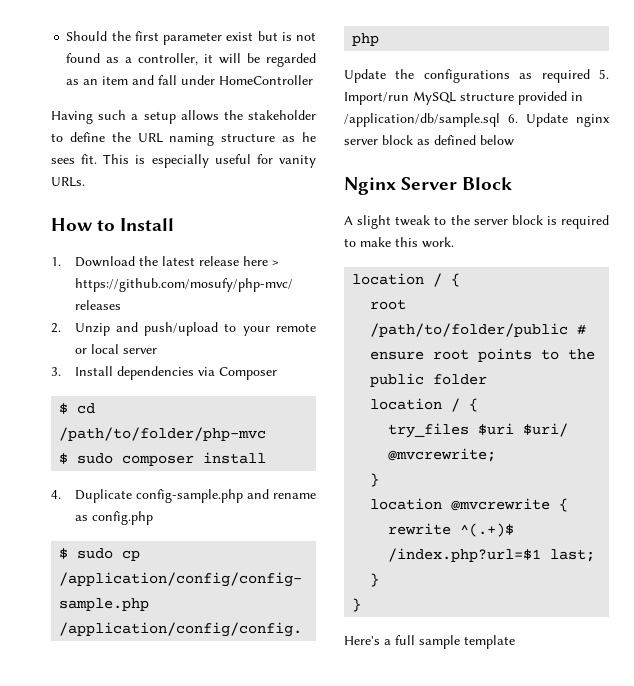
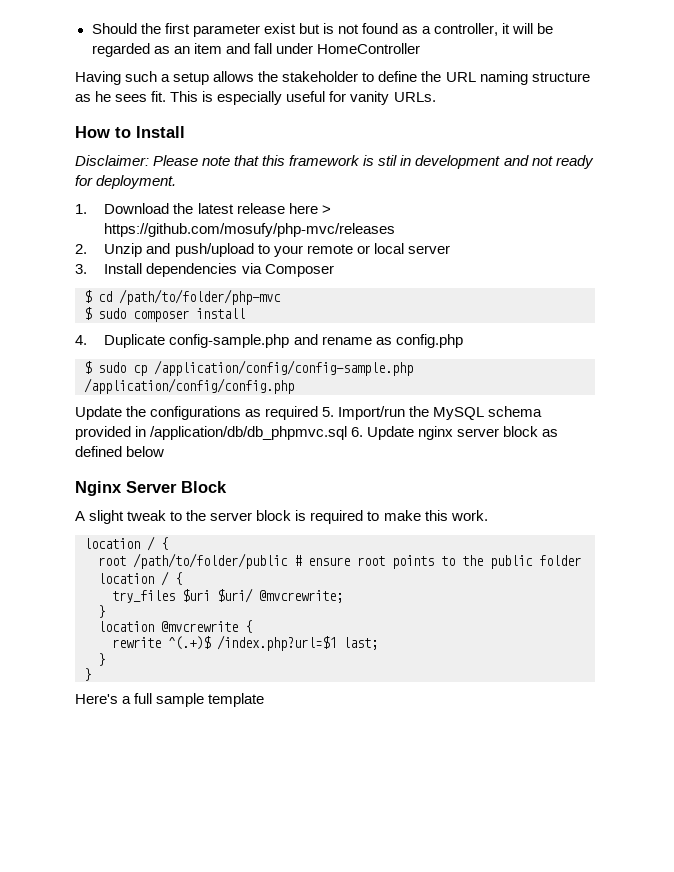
+ Disclaimer: Please note that this framework is stil in development and not ready for deployment.
- Update the configurations as required 5. Import/run MySQL structure provided in /application/db/sample.sql 6. Update nginx server block as defined below
+ Update the configurations as required 5. Import/run the MySQL schema provided in /application/db/db_phpmvc.sql 6. Update nginx server block as defined below

